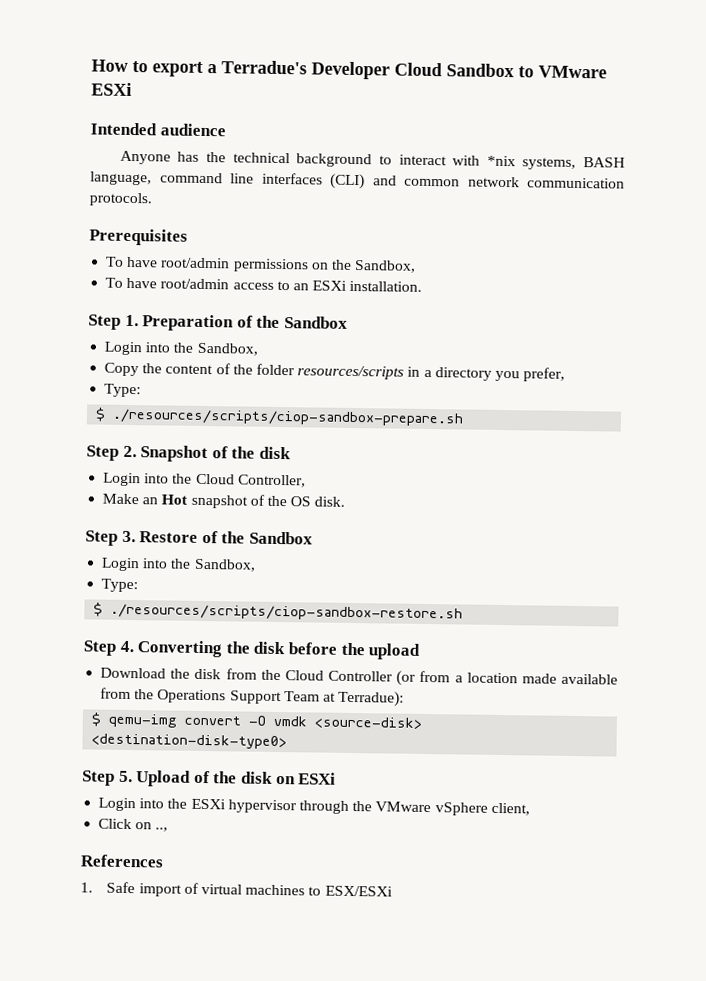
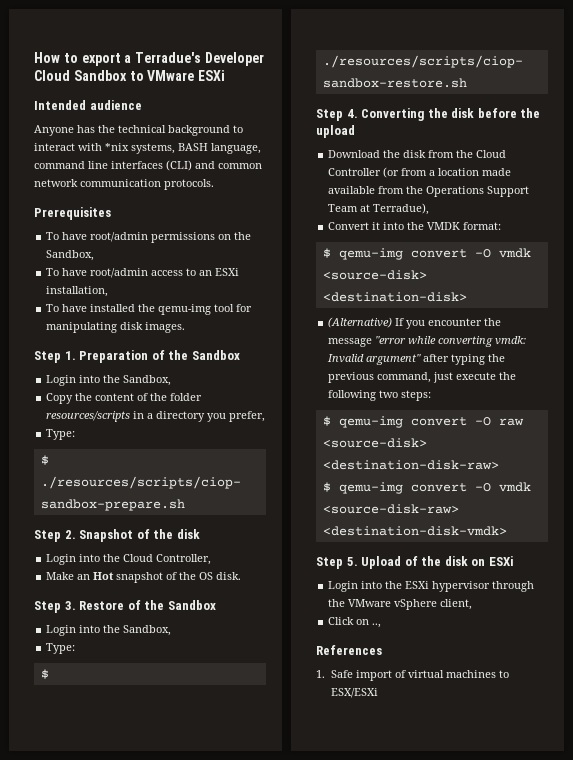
- To have root/admin access to an ESXi installation.
+ To have root/admin access to an ESXi installation,
+ To have installed the qemu-img tool for manipulating disk images.
- Download the disk from the Cloud Controller (or from a location made available from the Operations Support Team at Terradue):
+ Download the disk from the Cloud Controller (or from a location made available from the Operations Support Team at Terradue),
+ Convert it into the VMDK format:
- $ qemu-img convert -O vmdk <source-disk> <destination-disk-type0>
+ $ qemu-img convert -O vmdk <source-disk> <destination-disk>
+ (Alternative) If you encounter the message "error while converting vmdk: Invalid argument" after typing the previous command, just execute the following two steps:
+ $ qemu-img convert -O raw <source-disk> <destination-disk-raw>
+ $ qemu-img convert -O vmdk <source-disk-raw> <destination-disk-vmdk>

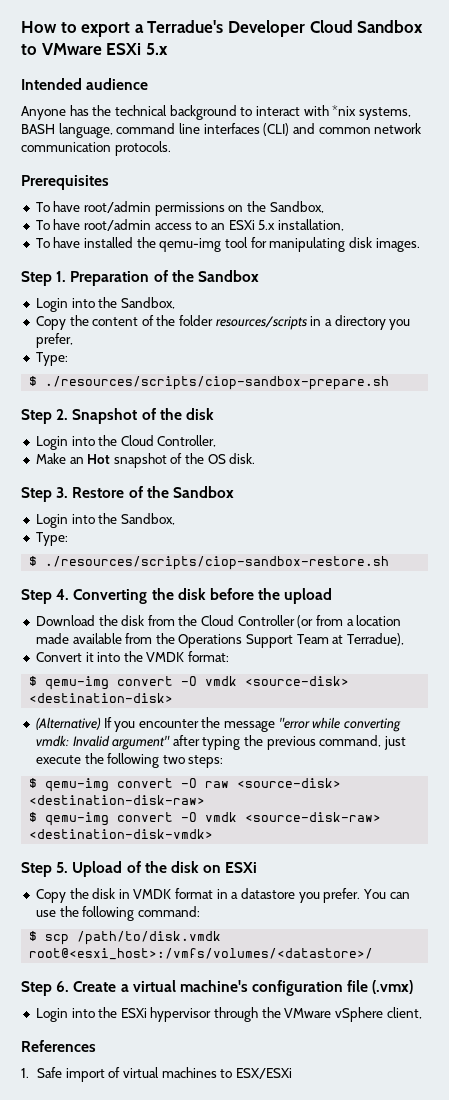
- How to export a Terradue's Developer Cloud Sandbox to VMware ESXi
+ How to export a Terradue's Developer Cloud Sandbox to VMware ESXi 5.x
- To have root/admin access to an ESXi installation,
+ To have root/admin access to an ESXi 5.x installation,
+ Copy the disk in VMDK format in a datastore you prefer. You can use the following command:
+ $ scp /path/to/disk.vmdk root@<esxi_host>:/vmfs/volumes/<datastore>/
+ Step 6. Create a virtual machine's configuration file (.vmx)
- Click on ..,

